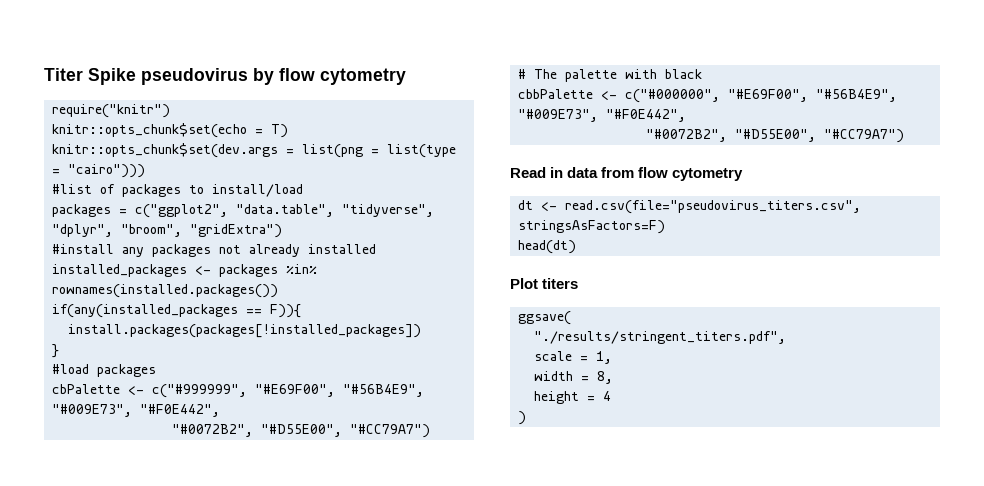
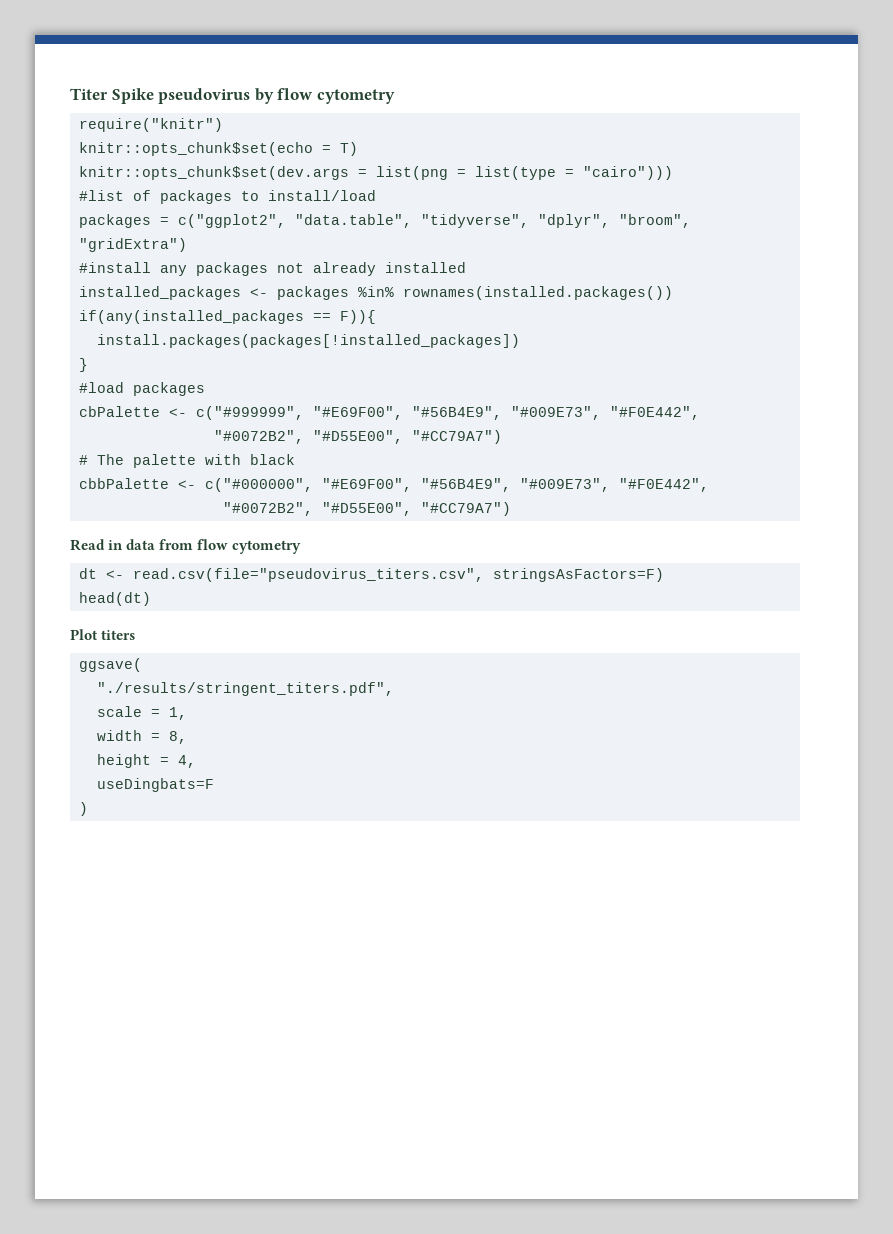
- height = 4
+ height = 4,
+ useDingbats=F

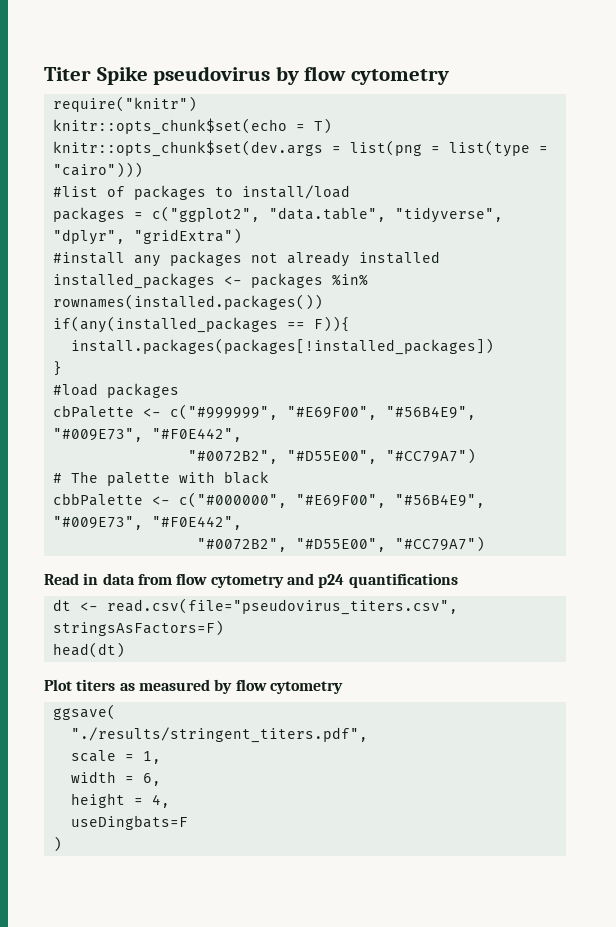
- packages = c("ggplot2", "data.table", "tidyverse", "dplyr", "broom", "gridExtra")
+ packages = c("ggplot2", "data.table", "tidyverse", "dplyr", "gridExtra")
- Read in data from flow cytometry
+ Read in data from flow cytometry and p24 quantifications
- Plot titers
+ Plot titers as measured by flow cytometry
- width = 8,
+ width = 6,

